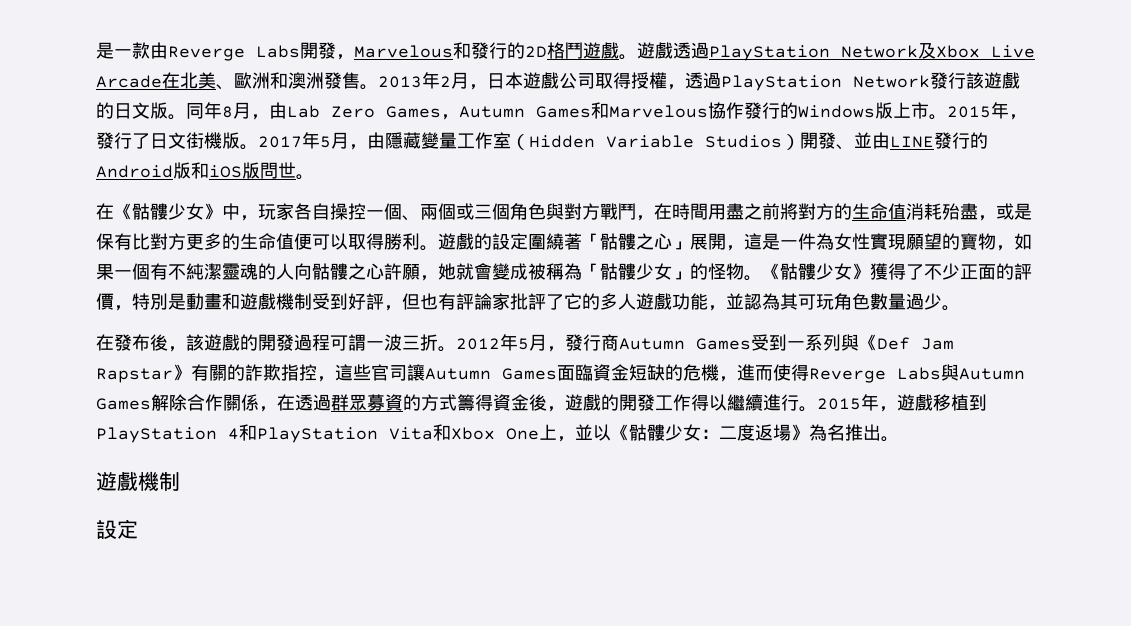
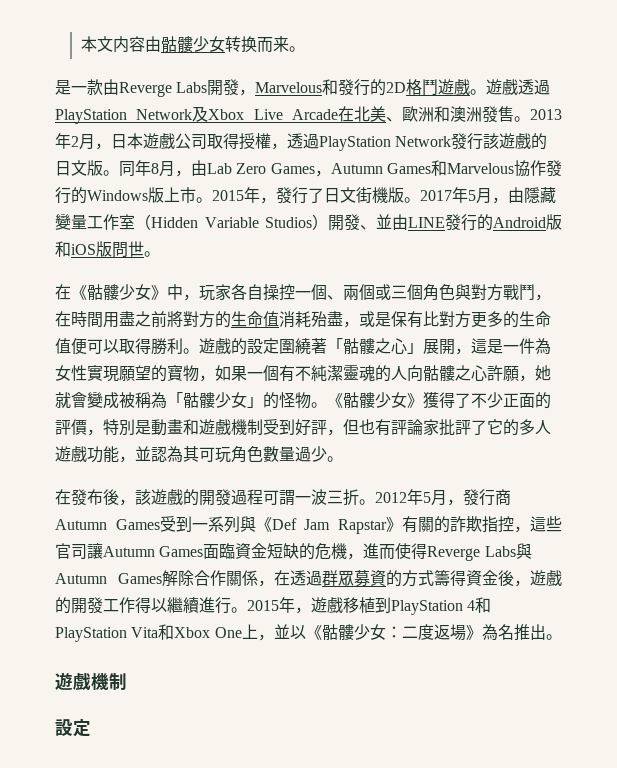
+ 本文内容由骷髏少女转换而来。

